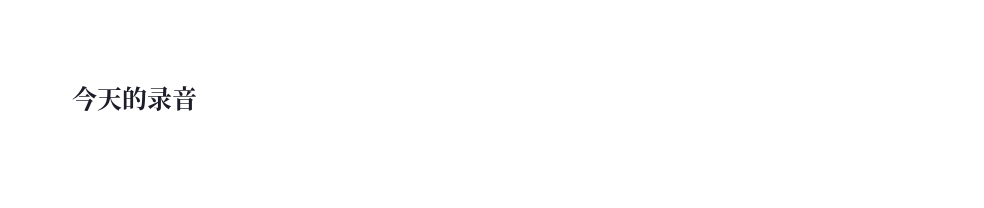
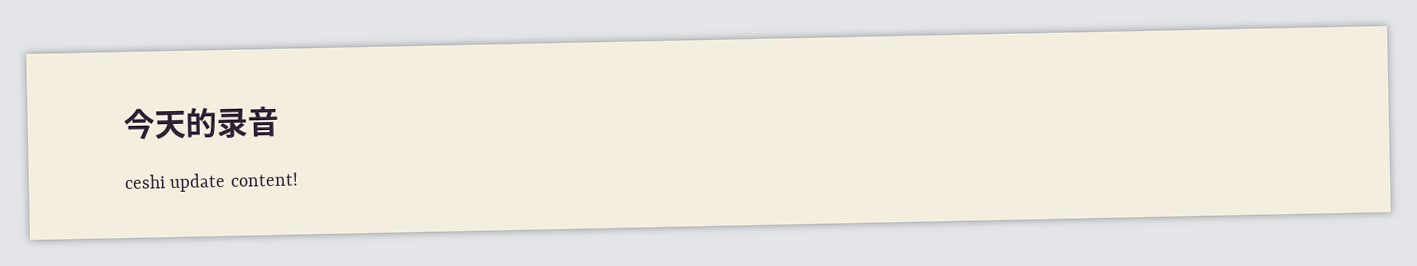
+ ceshi update content!

